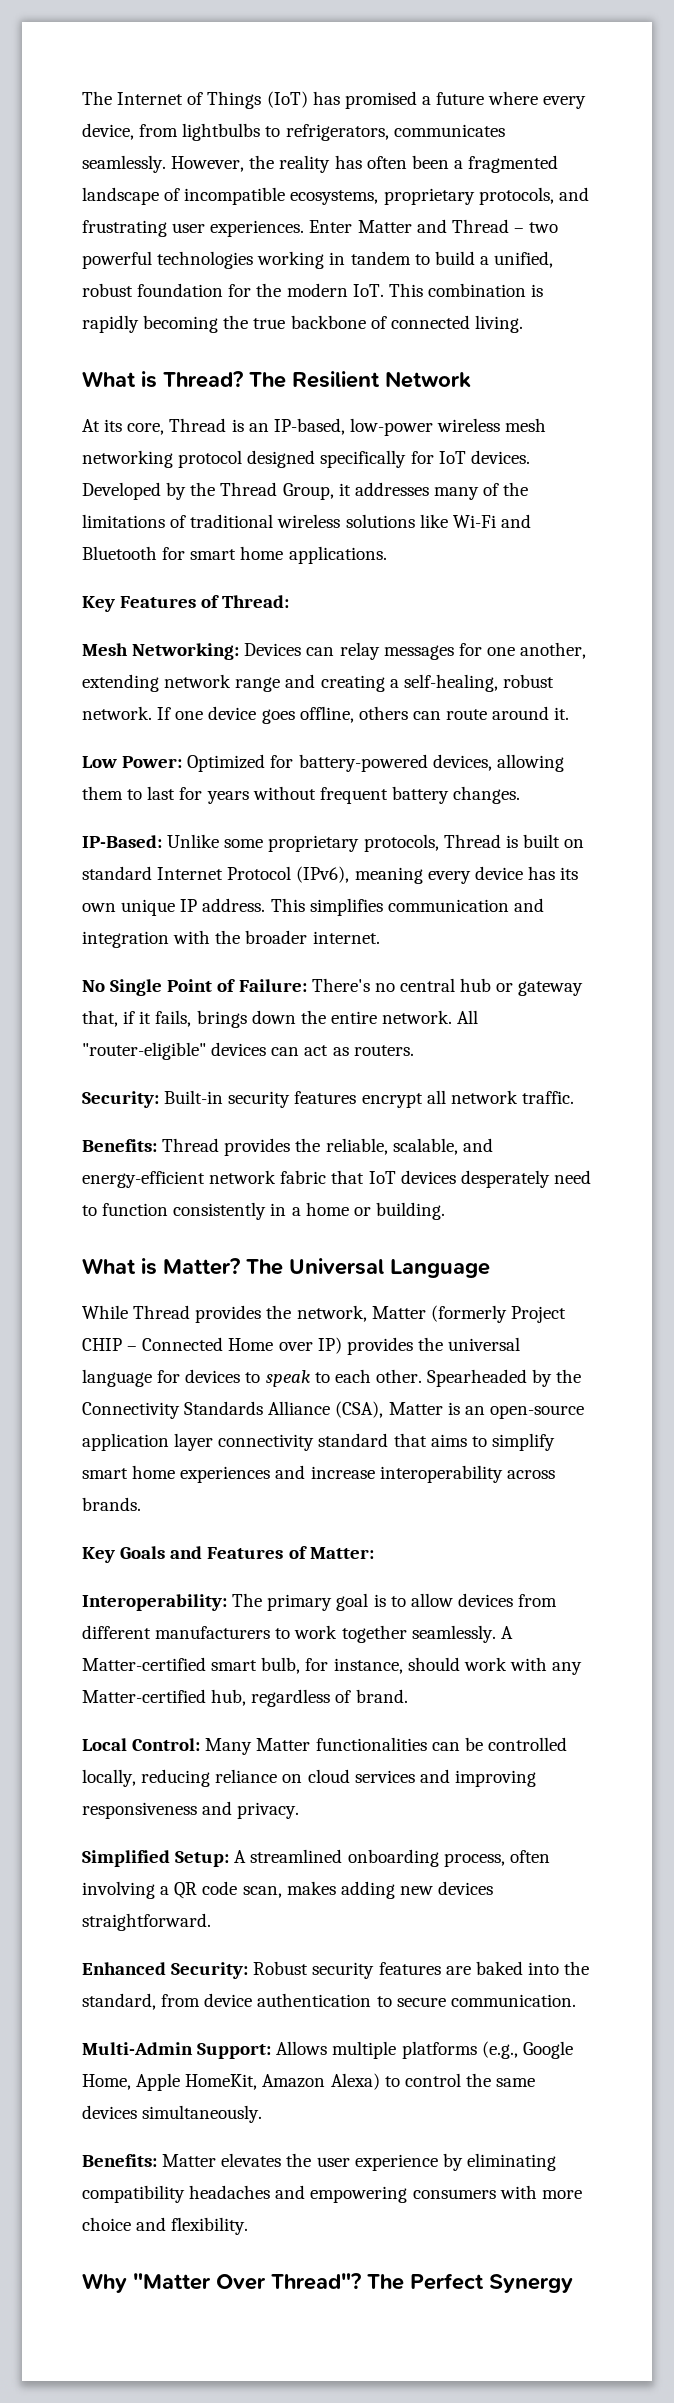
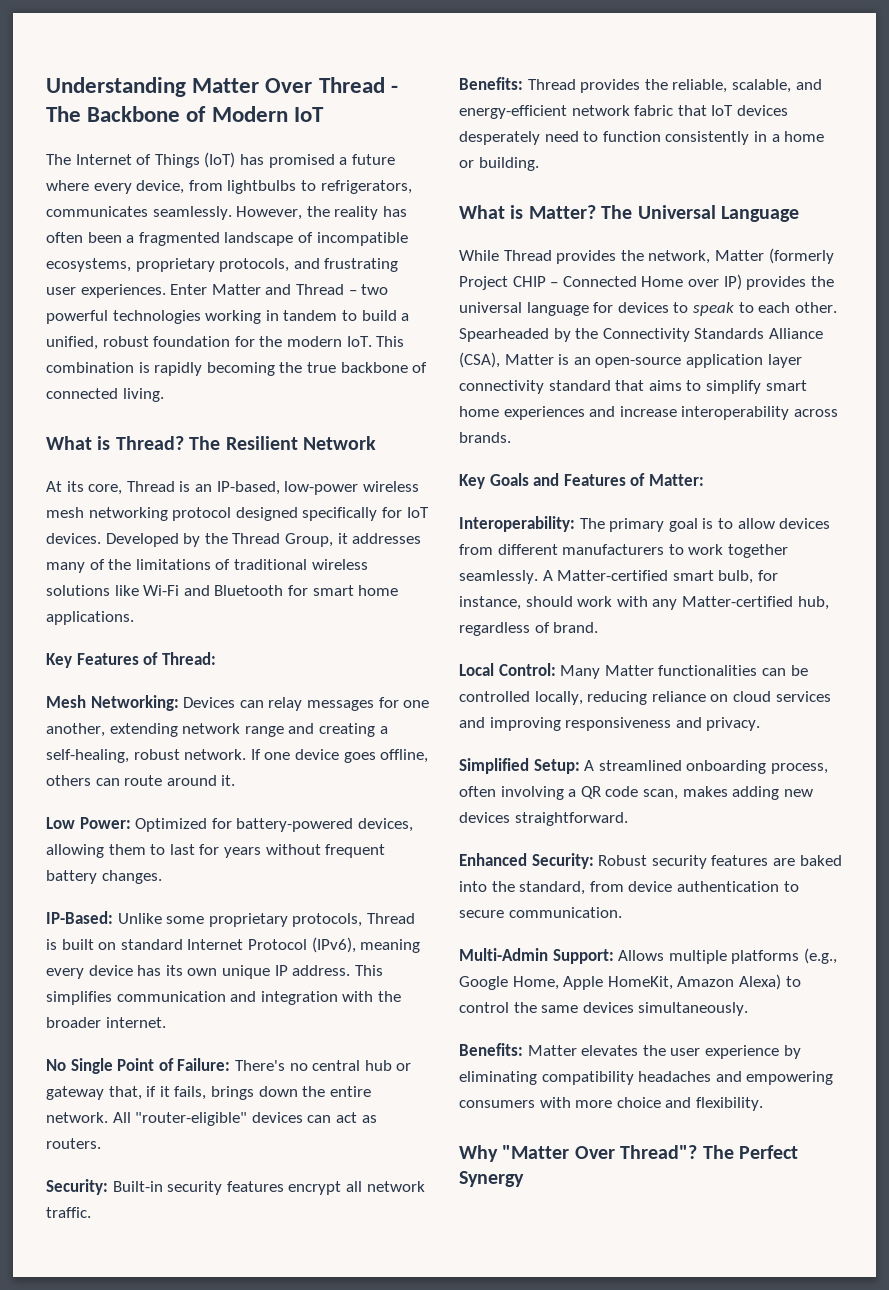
+ Understanding Matter Over Thread - The Backbone of Modern IoT

